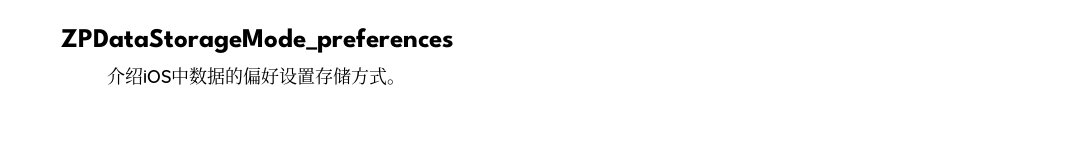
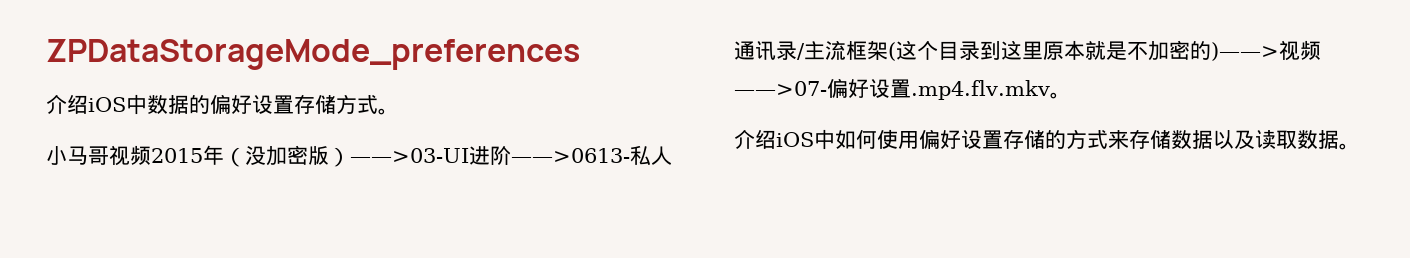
+ 小马哥视频2015年（没加密版）——>03-UI进阶——>0613-私人通讯录/主流框架(这个目录到这里原本就是不加密的)——>视频——>07-偏好设置.mp4.flv.mkv。
+ 介绍iOS中如何使用偏好设置存储的方式来存储数据以及读取数据。

